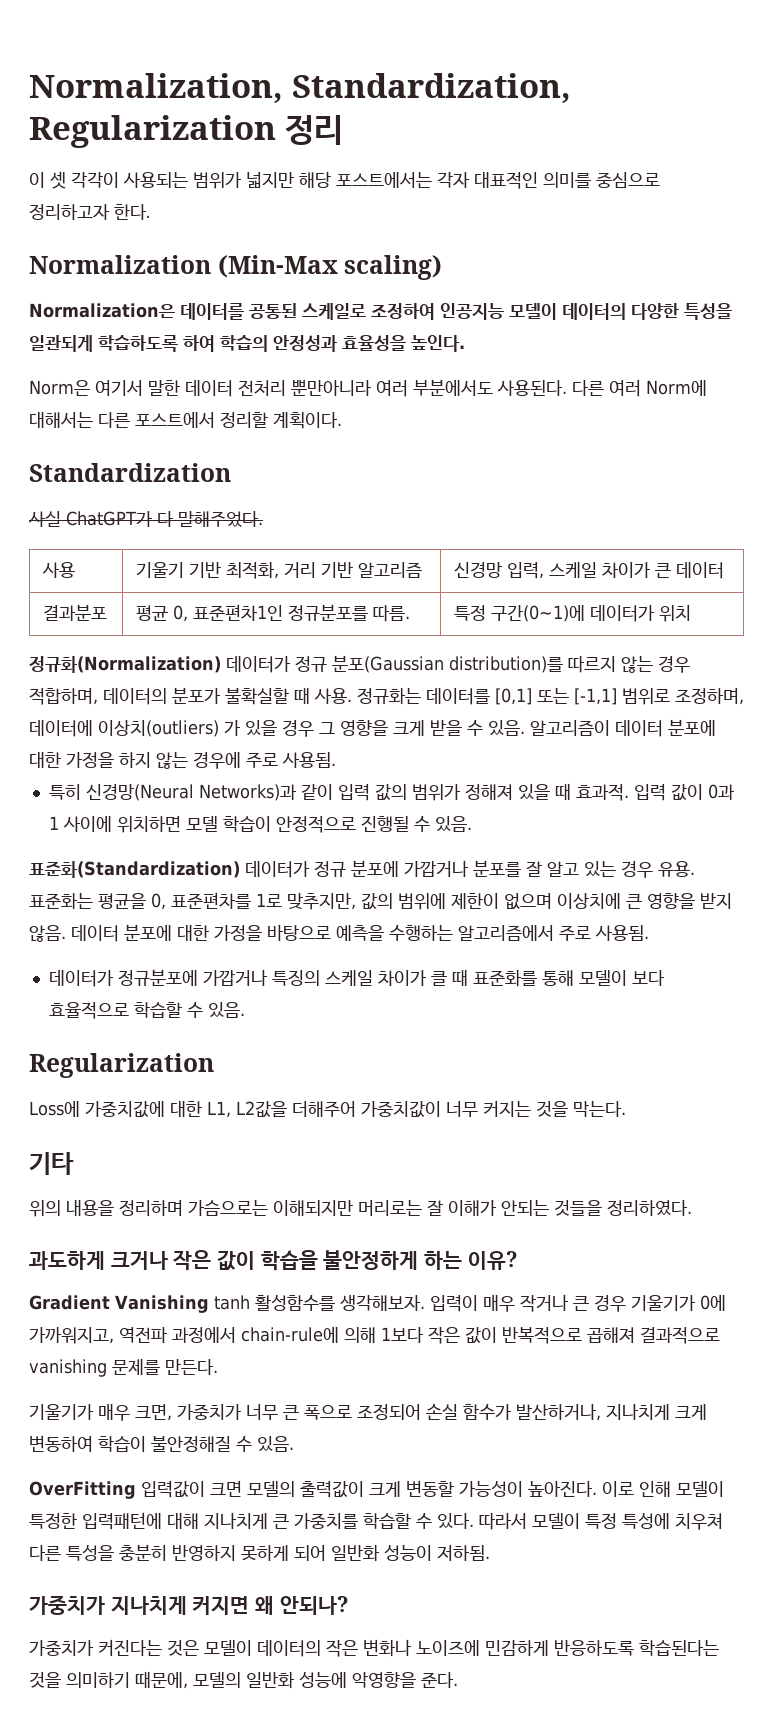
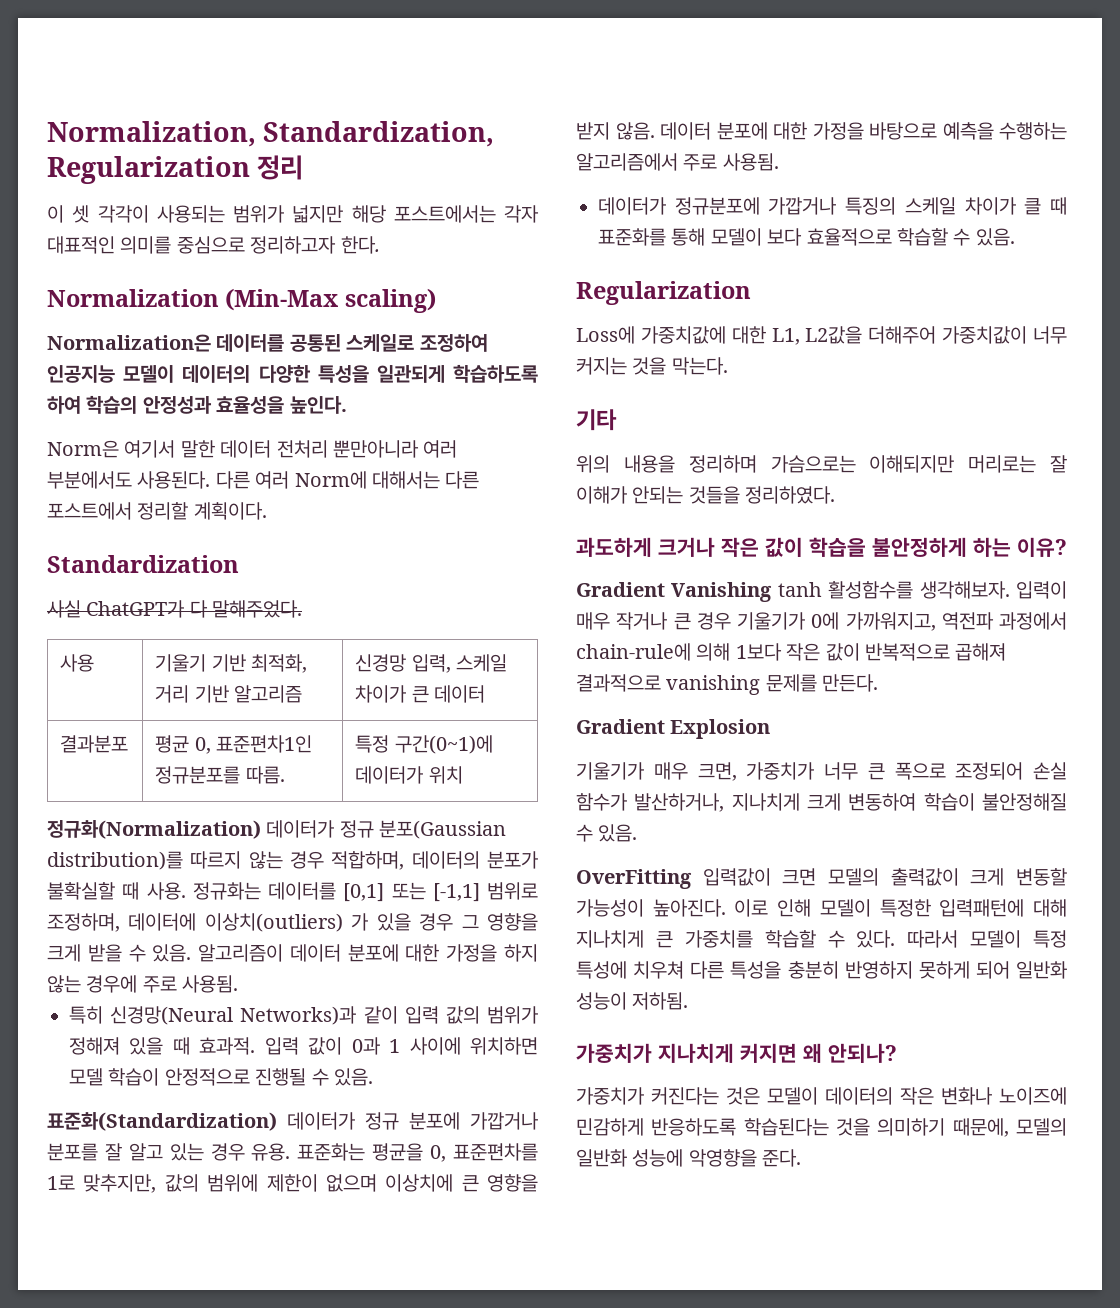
+ Gradient Explosion

